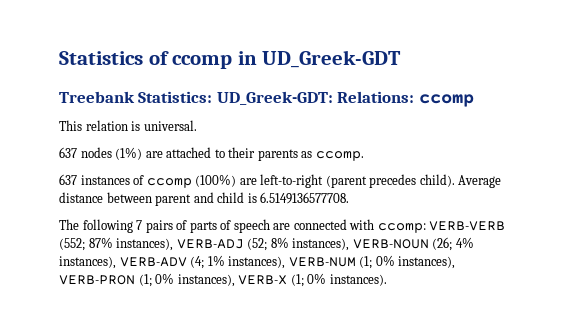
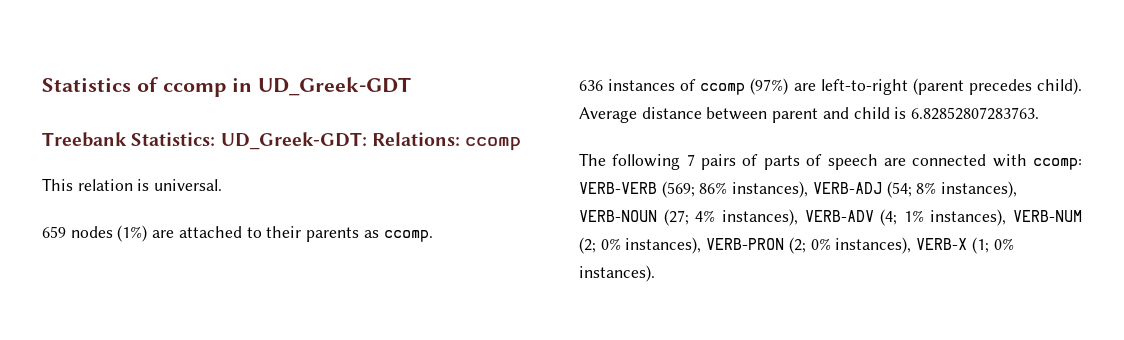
- 637 nodes (1%) are attached to their parents as ccomp.
+ 659 nodes (1%) are attached to their parents as ccomp.
- 637 instances of ccomp (100%) are left-to-right (parent precedes child).
+ 636 instances of ccomp (97%) are left-to-right (parent precedes child).
- Average distance between parent and child is 6.5149136577708.
+ Average distance between parent and child is 6.82852807283763.
- The following 7 pairs of parts of speech are connected with ccomp: VERB-VERB (552; 87% instances), VERB-ADJ (52; 8% instances), VERB-NOUN (26; 4% instances), VERB-ADV (4; 1% instances), VERB-NUM (1; 0% instances), VERB-PRON (1; 0% instances), VERB-X (1; 0% instances).
+ The following 7 pairs of parts of speech are connected with ccomp: VERB-VERB (569; 86% instances), VERB-ADJ (54; 8% instances), VERB-NOUN (27; 4% instances), VERB-ADV (4; 1% instances), VERB-NUM (2; 0% instances), VERB-PRON (2; 0% instances), VERB-X (1; 0% instances).

